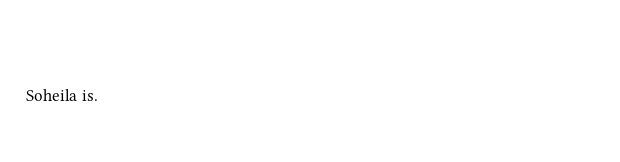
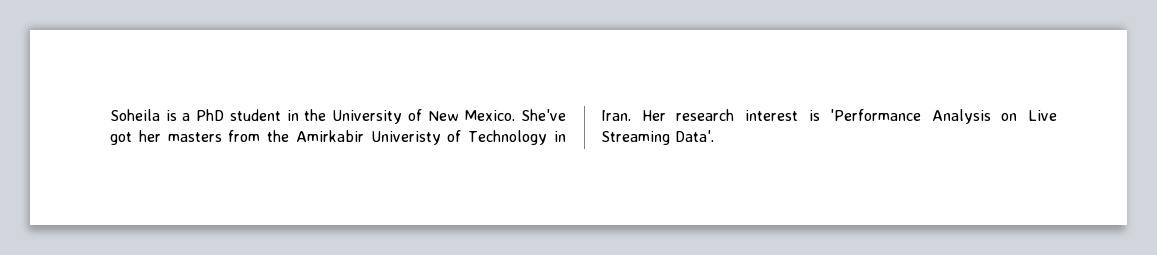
- Soheila is.
+ Soheila is a PhD student in the University of New Mexico. She've got her masters from the Amirkabir Univeristy of Technology in Iran. Her research interest is 'Performance Analysis on Live Streaming Data'.

